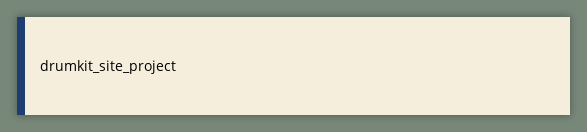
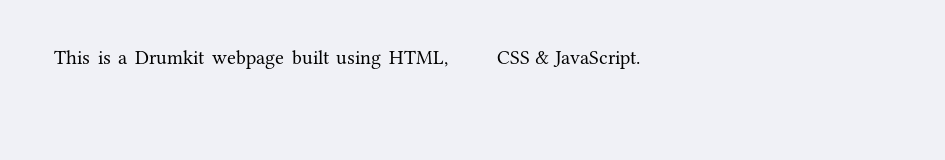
- drumkit_site_project
+ This is a Drumkit webpage built using HTML, CSS & JavaScript.

